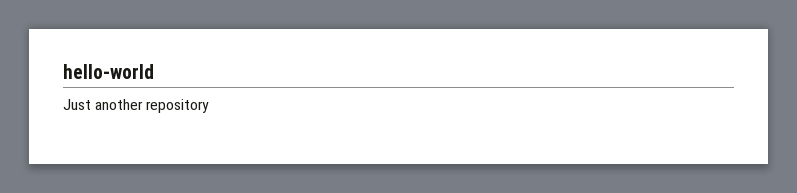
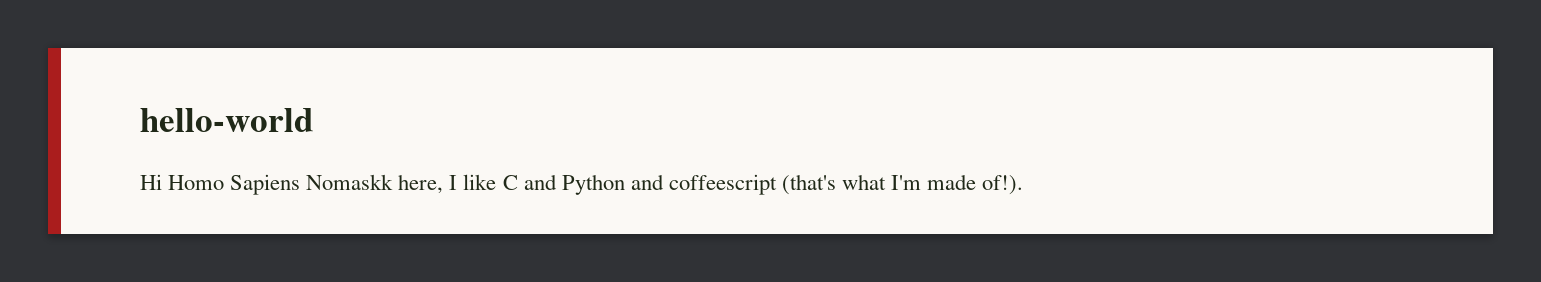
- Just another repository
+ Hi Homo Sapiens Nomaskk here, I like C and Python and coffeescript (that's what I'm made of!).

